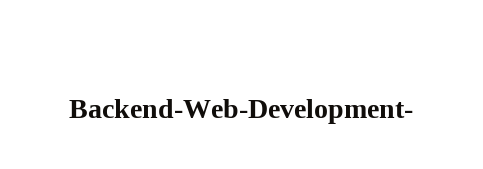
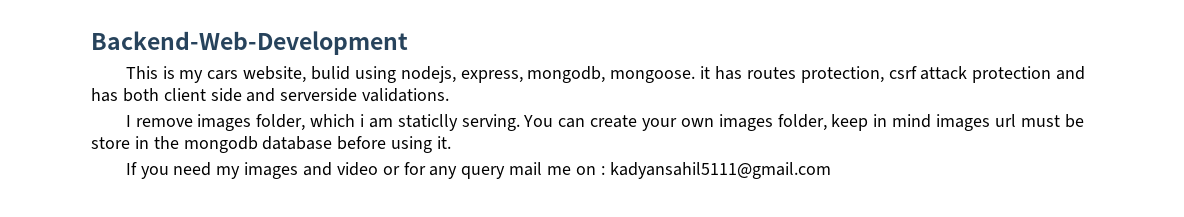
- Backend-Web-Development-
+ Backend-Web-Development
+ This is my cars website, bulid using nodejs, express, mongodb, mongoose. it has routes protection, csrf attack protection and has both client side and serverside validations.
+ I remove images folder, which i am staticlly serving. You can create your own images folder, keep in mind images url must be store in the mongodb database before using it.
+ If you need my images and video or for any query mail me on : kadyansahil5111@gmail.com

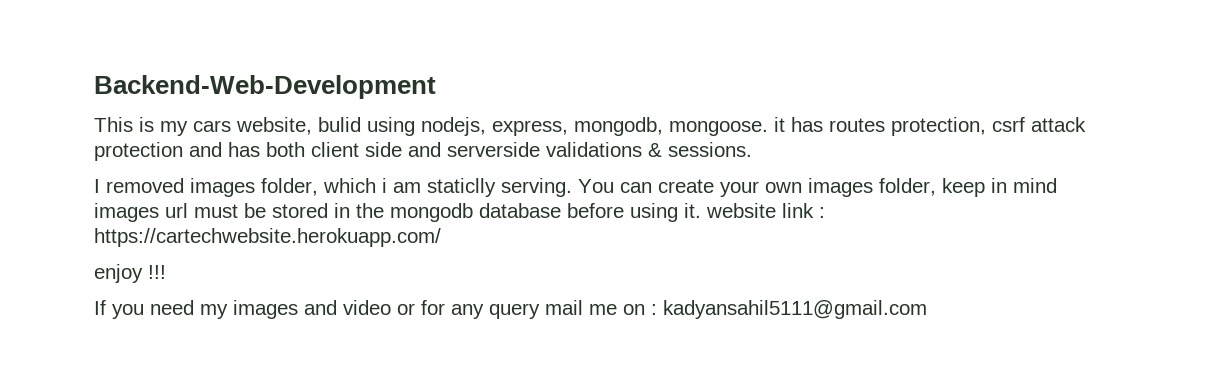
- This is my cars website, bulid using nodejs, express, mongodb, mongoose. it has routes protection, csrf attack protection and has both client side and serverside validations.
+ This is my cars website, bulid using nodejs, express, mongodb, mongoose. it has routes protection, csrf attack protection and has both client side and serverside validations & sessions.
- I remove images folder, which i am staticlly serving.
+ I removed images folder, which i am staticlly serving.
- You can create your own images folder, keep in mind images url must be store in the mongodb database before using it.
+ You can create your own images folder, keep in mind images url must be stored in the mongodb database before using it. website link : https://cartechwebsite.herokuapp.com/
+ enjoy !!!

